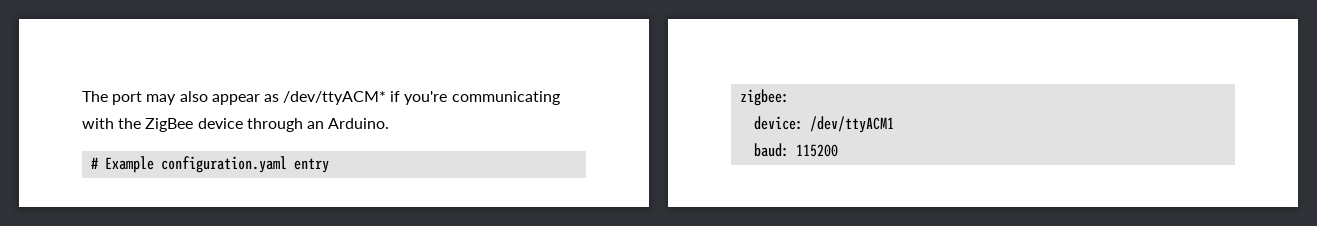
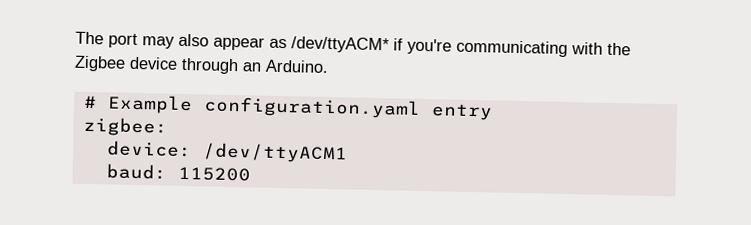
- The port may also appear as /dev/ttyACM* if you're communicating with the ZigBee device through an Arduino.
+ The port may also appear as /dev/ttyACM* if you're communicating with the Zigbee device through an Arduino.

